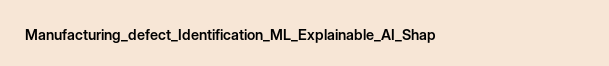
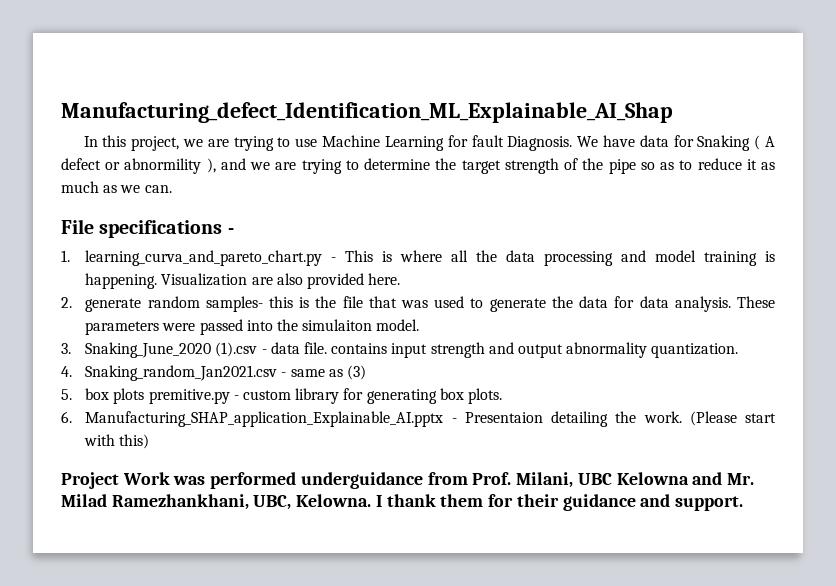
+ In this project, we are trying to use Machine Learning for fault Diagnosis. We have data for Snaking ( A defect or abnormility ), and we are trying to determine the target strength of the pipe so as to reduce it as much as we can.
+ File specifications -
+ 1. learning_curva_and_pareto_chart.py - This is where all the data processing and model training is happening. Visualization are also provided here.
+ 2. generate random samples- this is the file that was used to generate the data for data analysis. These parameters were passed into the simulaiton model.
+ 3. Snaking_June_2020 (1).csv - data file. contains input strength and output abnormality quantization.
+ 4. Snaking_random_Jan2021.csv - same as (3)
+ 5. box plots premitive.py - custom library for generating box plots.
+ 6. Manufacturing_SHAP_application_Explainable_AI.pptx - Presentaion detailing the work. (Please start with this)
+ Project Work was performed underguidance from Prof. Milani, UBC Kelowna and Mr. Milad Ramezhankhani, UBC, Kelowna. I thank them for their guidance and support.

